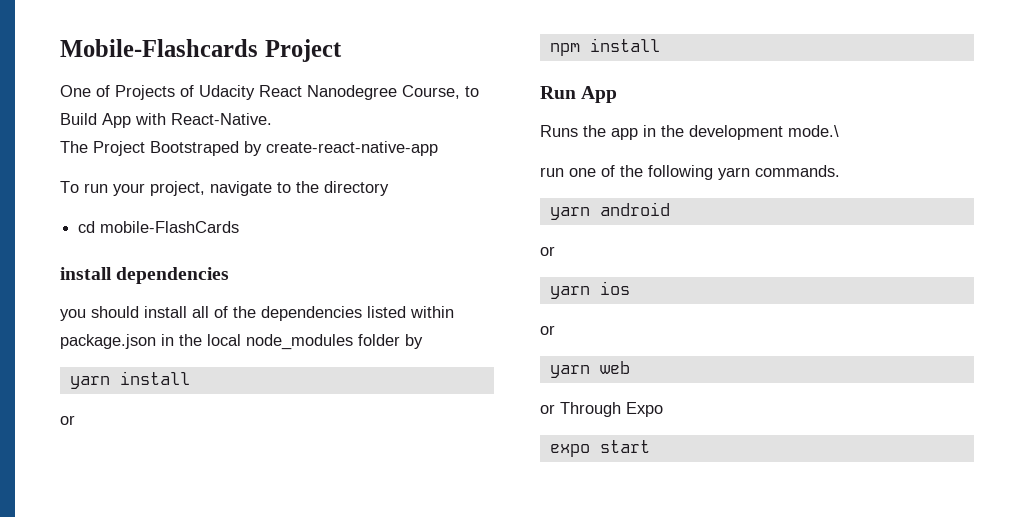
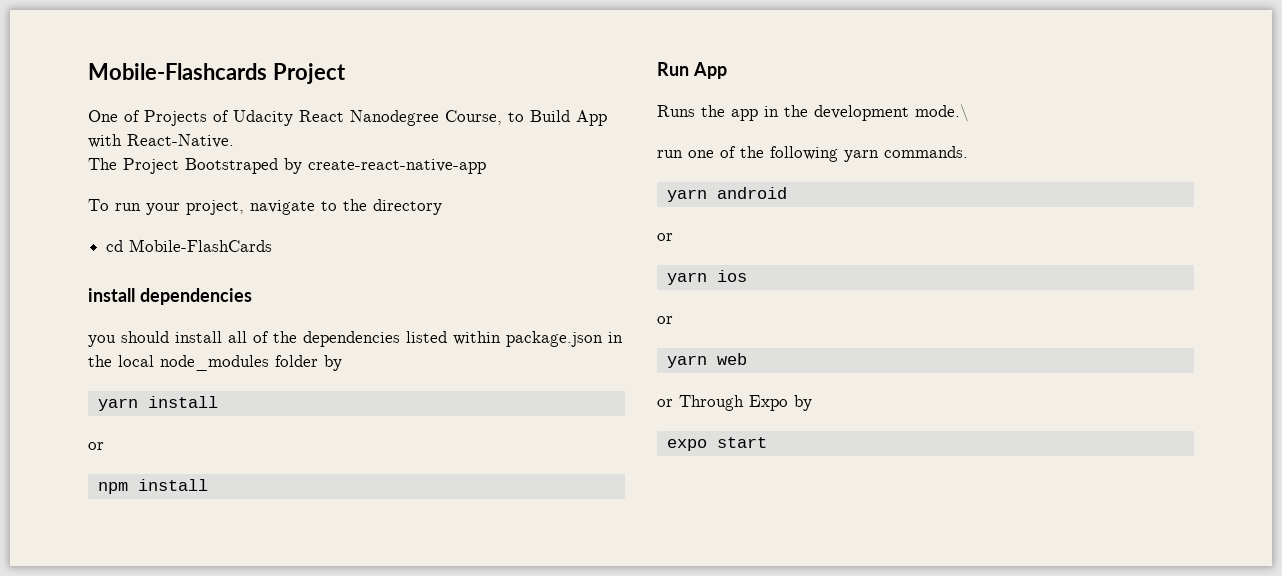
- cd mobile-FlashCards
+ cd Mobile-FlashCards
- or Through Expo
+ or Through Expo by

